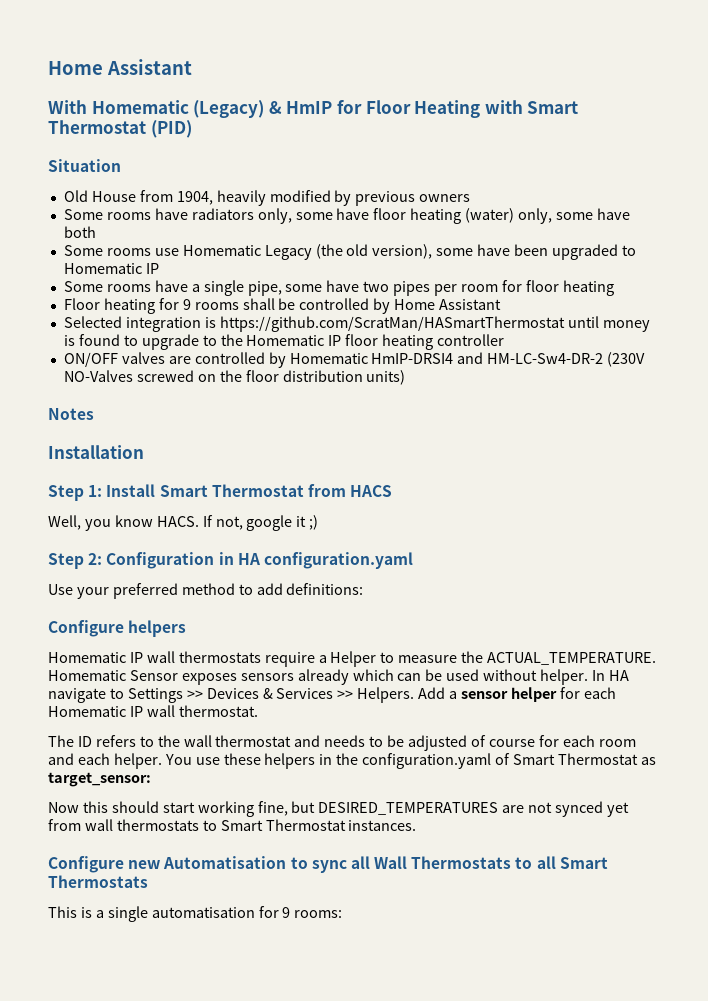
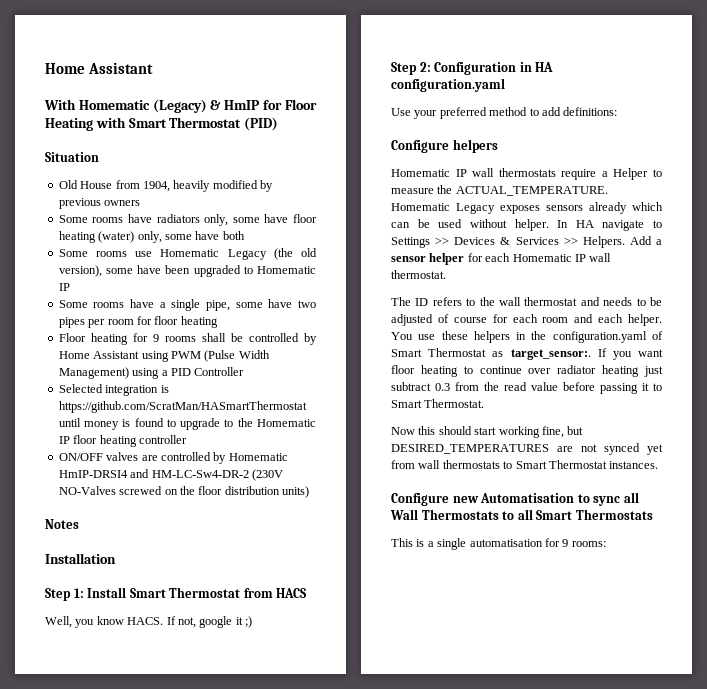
- Floor heating for 9 rooms shall be controlled by Home Assistant
+ Floor heating for 9 rooms shall be controlled by Home Assistant using PWM (Pulse Width Management) using a PID Controller
- Homematic Sensor exposes sensors already which can be used without helper.
+ Homematic Legacy exposes sensors already which can be used without helper.
- You use these helpers in the configuration.yaml of Smart Thermostat as target_sensor:
+ You use these helpers in the configuration.yaml of Smart Thermostat as target_sensor:. If you want floor heating to continue over radiator heating just subtract 0.3 from the read value before passing it to Smart Thermostat.

